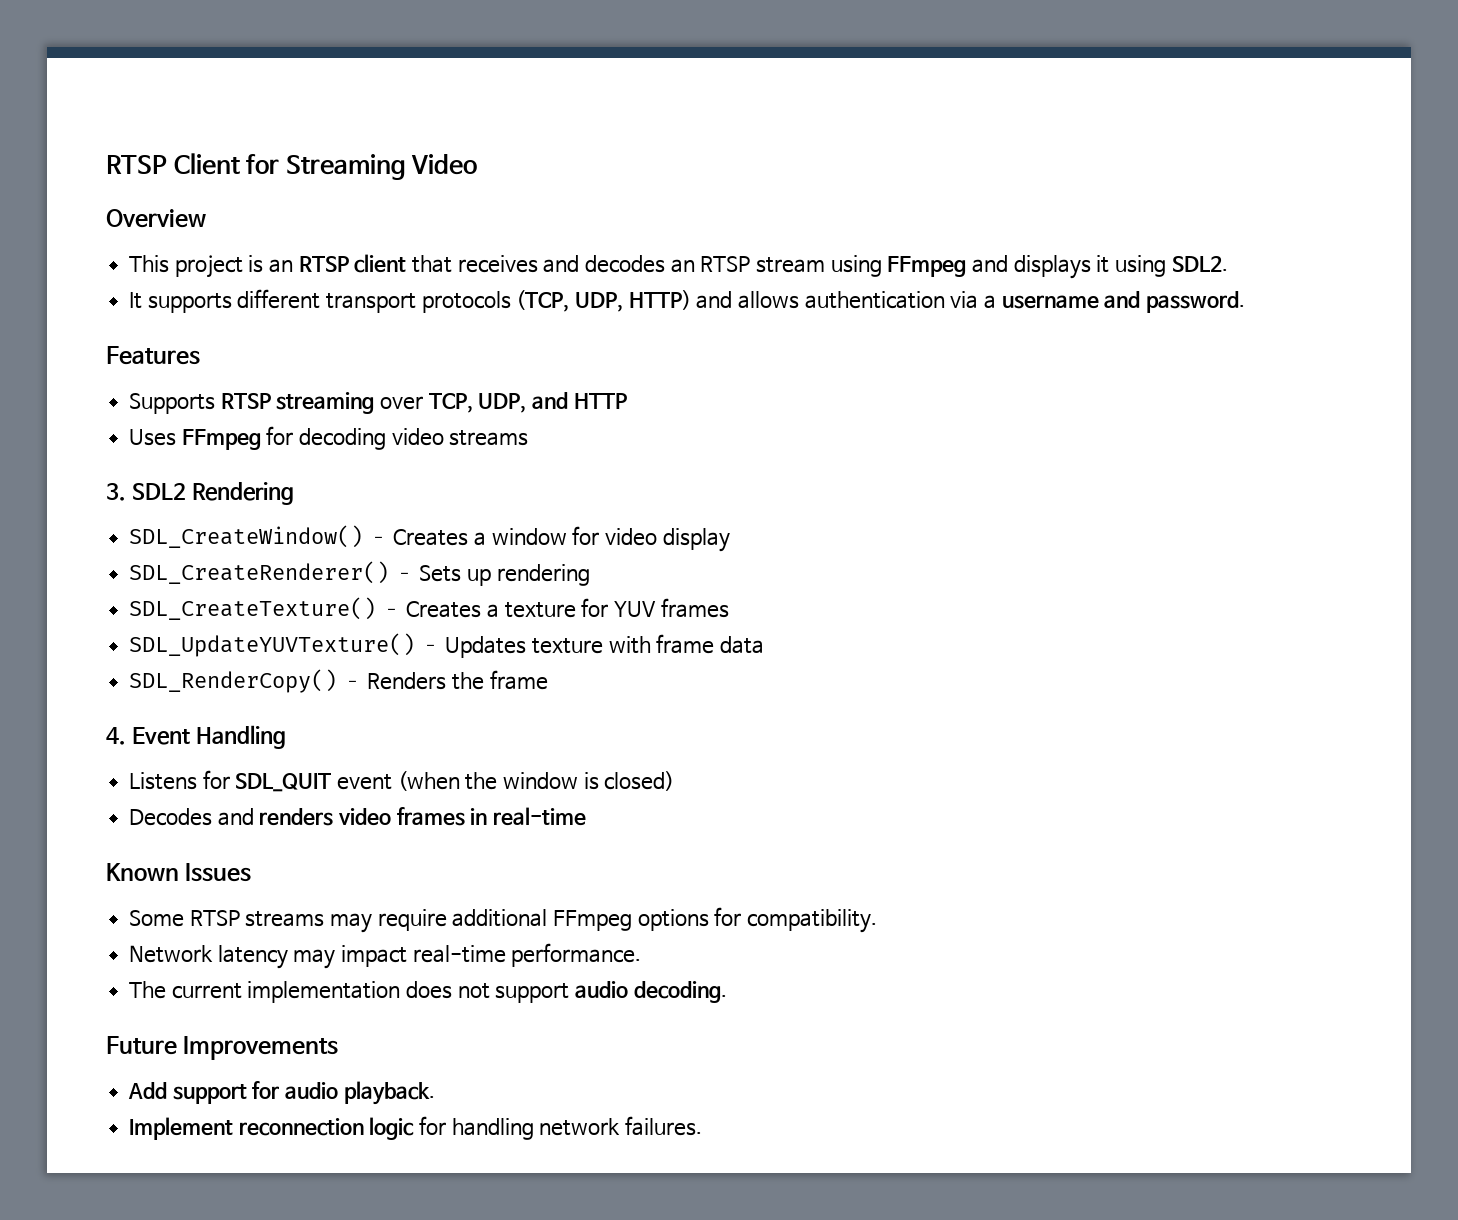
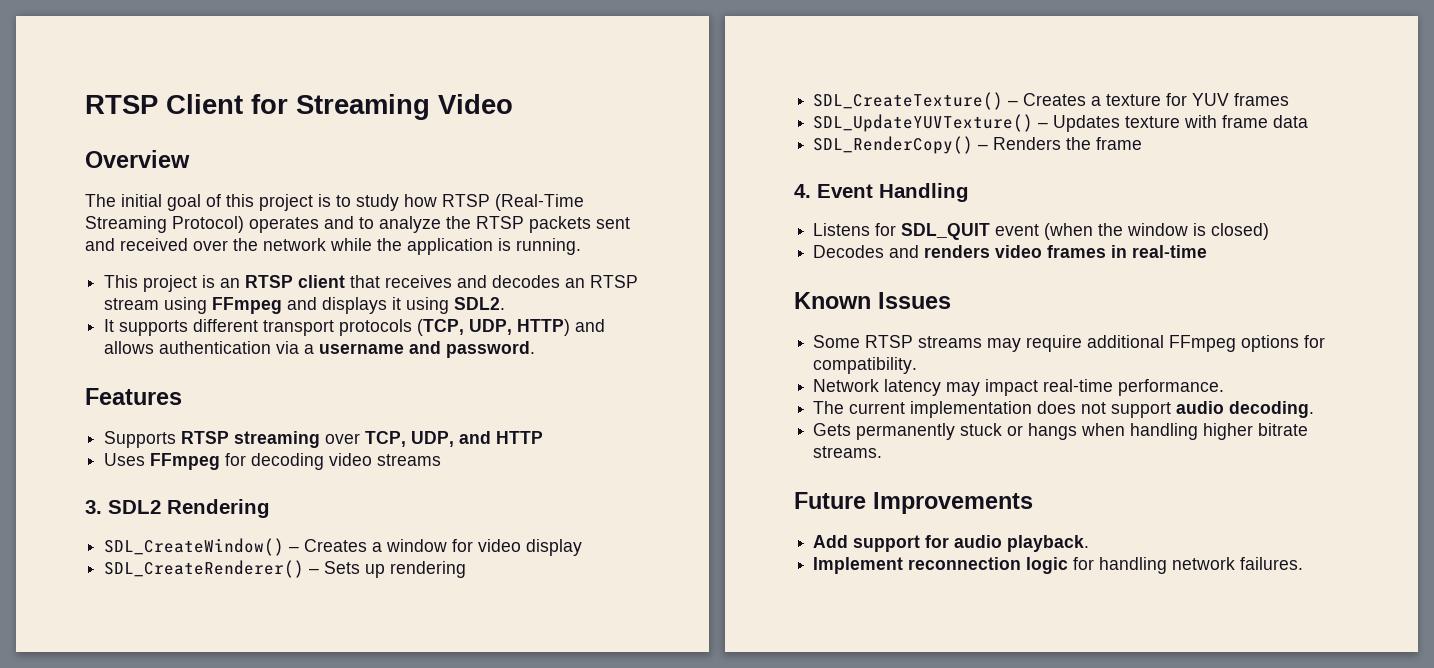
+ The initial goal of this project is to study how RTSP (Real-Time Streaming Protocol) operates and to analyze the RTSP packets sent and received over the network while the application is running.
+ Gets permanently stuck or hangs when handling higher bitrate streams.

